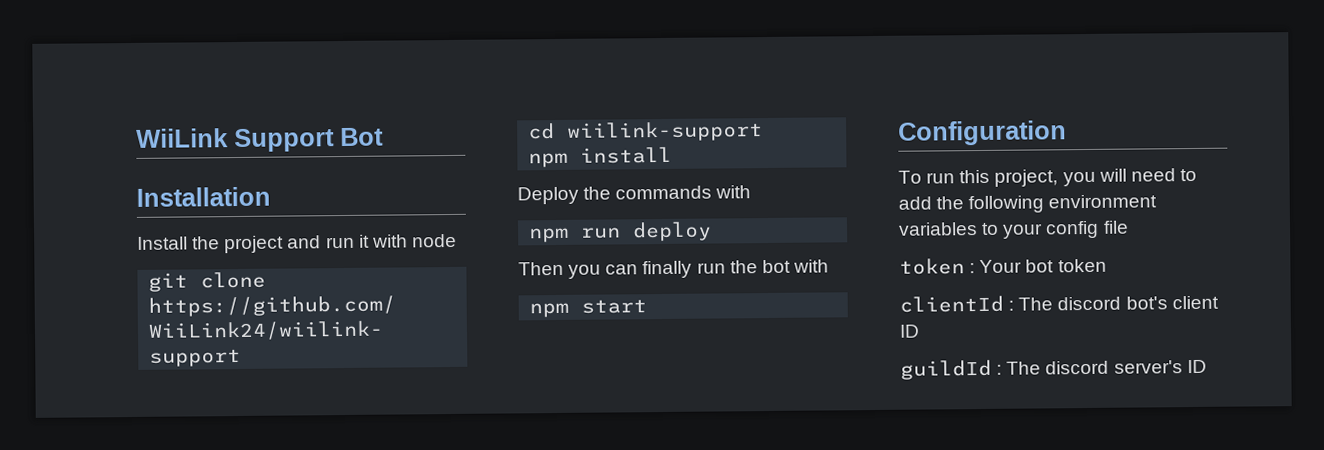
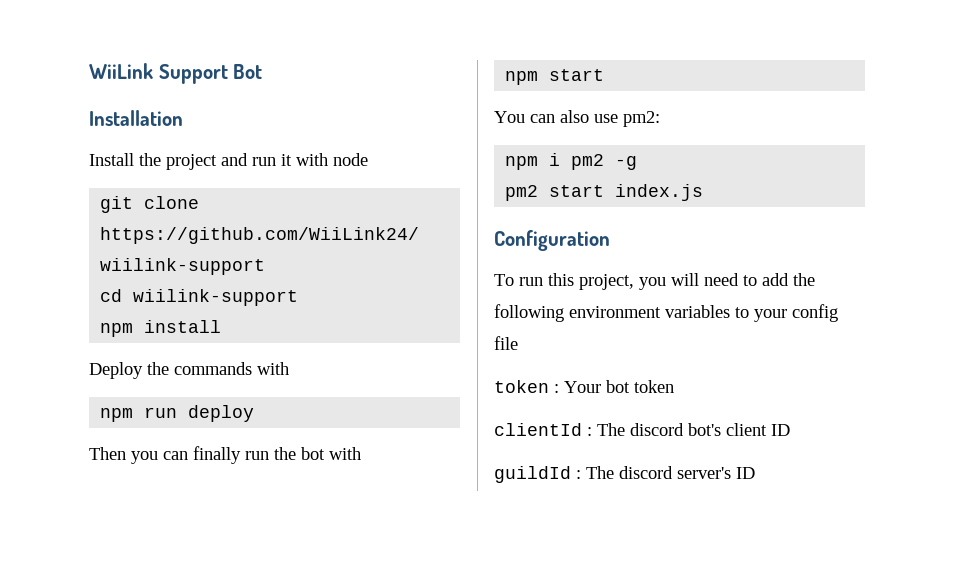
+ You can also use pm2:
+ npm i pm2 -g
+ pm2 start index.js

